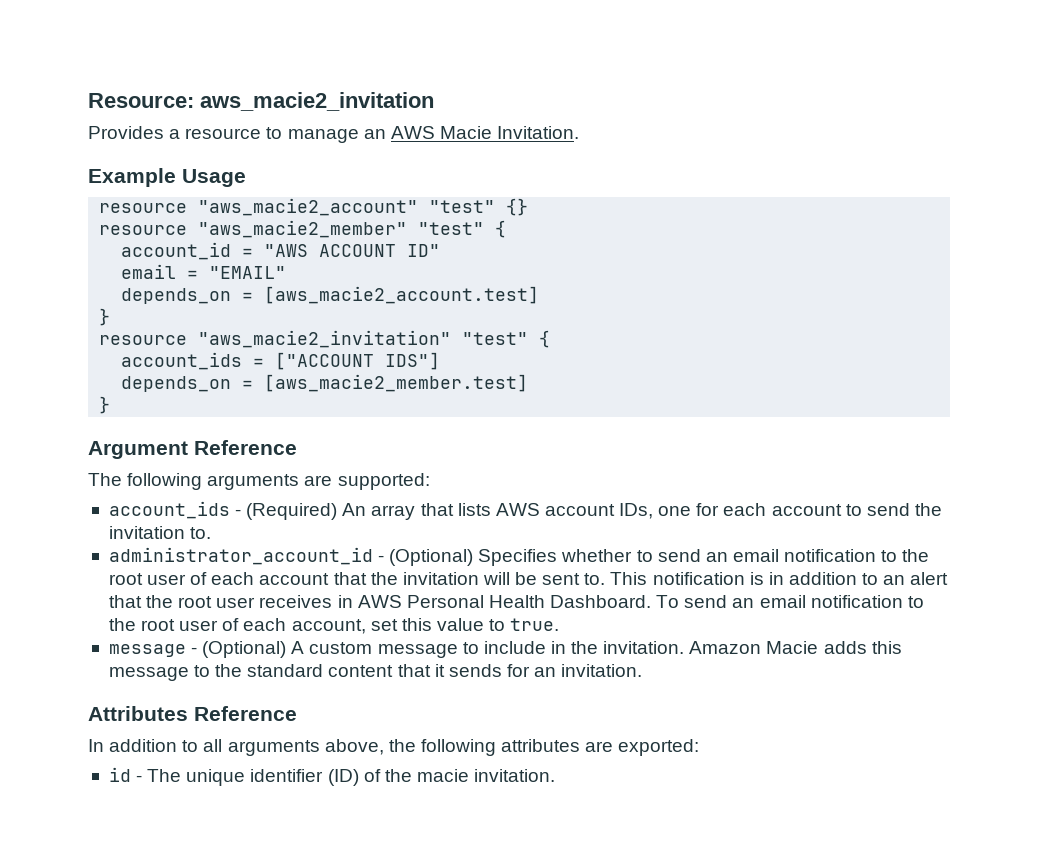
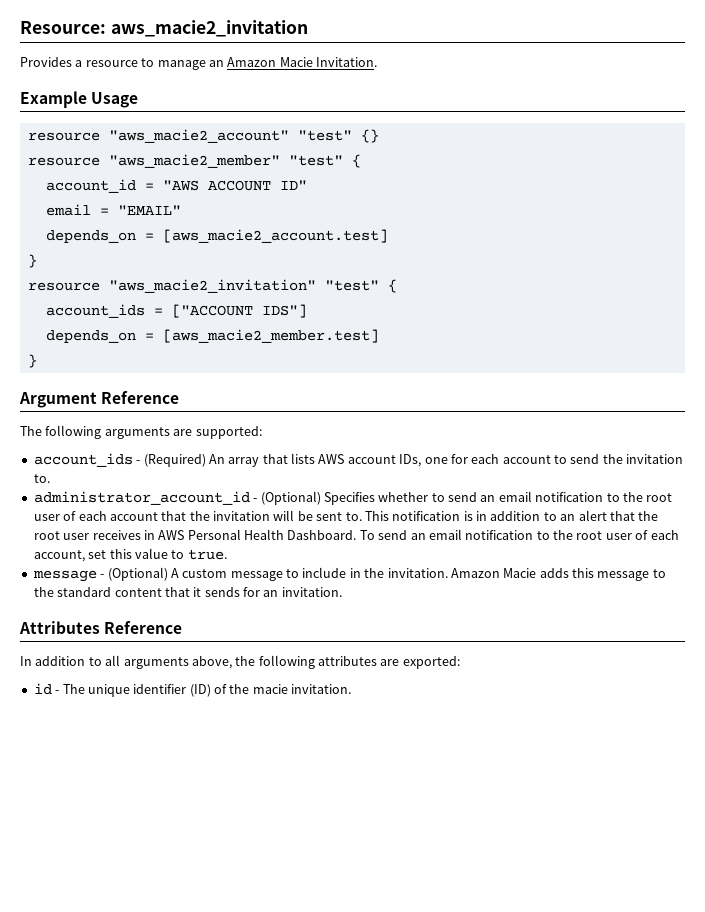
- Provides a resource to manage an AWS Macie Invitation.
+ Provides a resource to manage an Amazon Macie Invitation.

